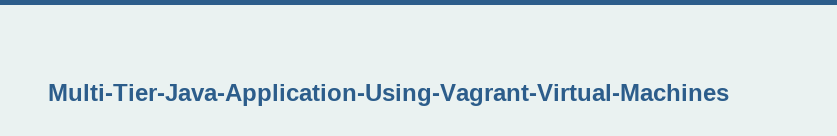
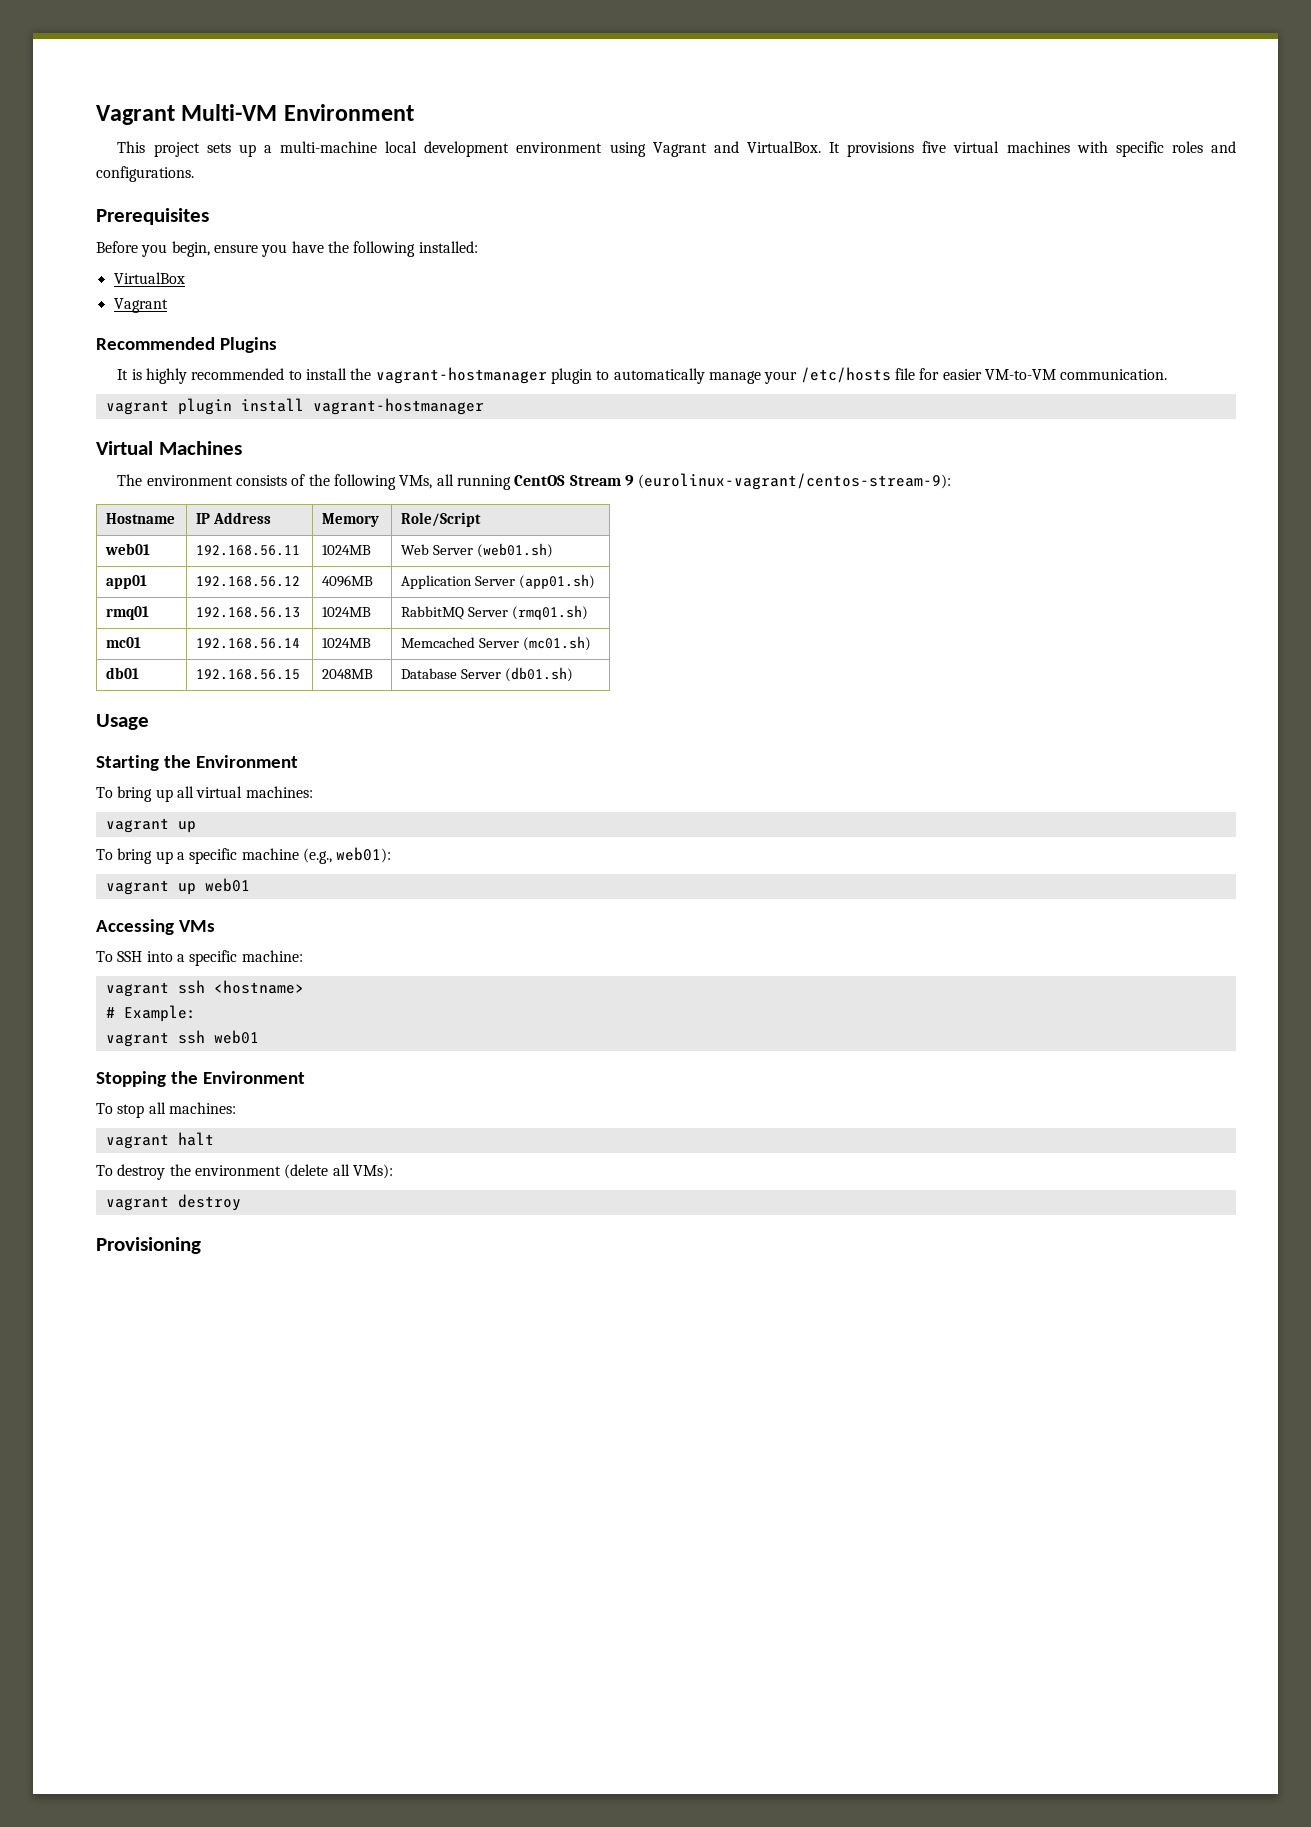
- Multi-Tier-Java-Application-Using-Vagrant-Virtual-Machines
+ Vagrant Multi-VM Environment
+ This project sets up a multi-machine local development environment using Vagrant and VirtualBox. It provisions five virtual machines with specific roles and configurations.
+ Prerequisites
+ Before you begin, ensure you have the following installed:
+ VirtualBox
+ Vagrant
+ Recommended Plugins
+ It is highly recommended to install the vagrant-hostmanager plugin to automatically manage your /etc/hosts file for easier VM-to-VM communication.
+ vagrant plugin install vagrant-hostmanager
+ Virtual Machines
+ The environment consists of the following VMs, all running CentOS Stream 9 (eurolinux-vagrant/centos-stream-9):
+ Hostname | IP Address | Memory | Role/Script
+ web01 | 192.168.56.11 | 1024MB | Web Server (web01.sh)
+ app01 | 192.168.56.12 | 4096MB | Application Server (app01.sh)
+ rmq01 | 192.168.56.13 | 1024MB | RabbitMQ Server (rmq01.sh)
+ mc01 | 192.168.56.14 | 1024MB | Memcached Server (mc01.sh)
+ db01 | 192.168.56.15 | 2048MB | Database Server (db01.sh)
+ Usage
+ Starting the Environment
+ To bring up all virtual machines:
+ vagrant up
+ To bring up a specific machine (e.g., web01):
+ vagrant up web01
+ Accessing VMs
+ To SSH into a specific machine:
+ vagrant ssh <hostname>
+ # Example:
+ vagrant ssh web01
+ Stopping the Environment
+ To stop all machines:
+ vagrant halt
+ To destroy the environment (delete all VMs):
+ vagrant destroy
+ Provisioning

